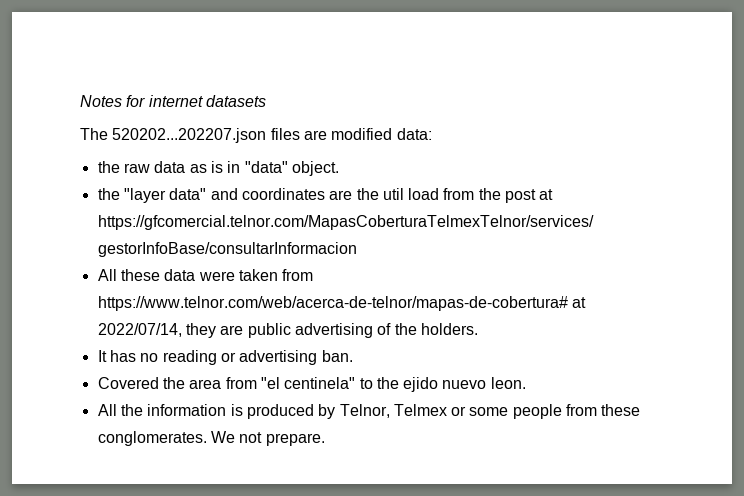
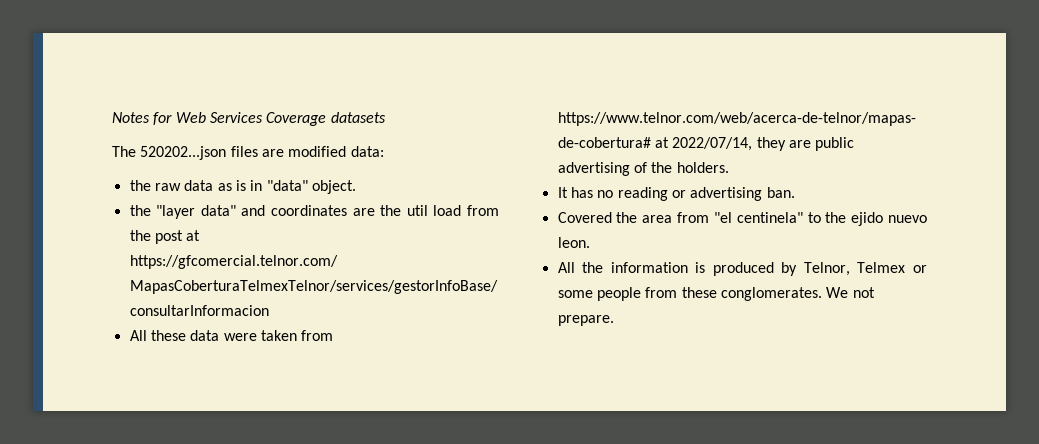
- Notes for internet datasets
+ Notes for Web Services Coverage datasets
- The 520202...202207.json files are modified data:
+ The 520202...json files are modified data:

